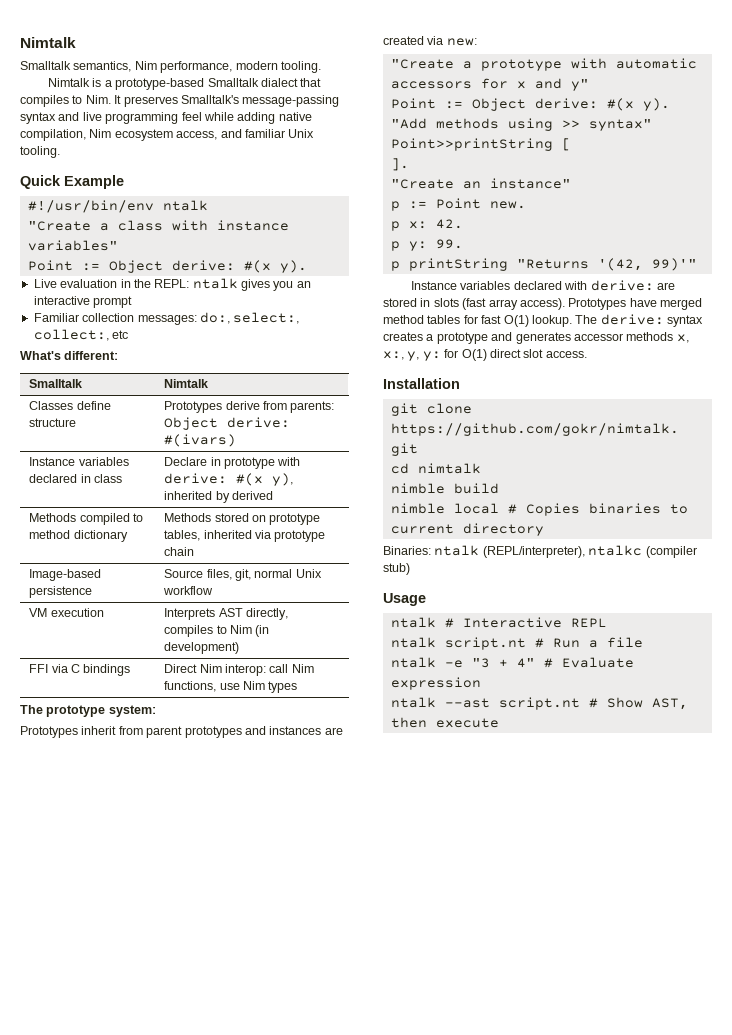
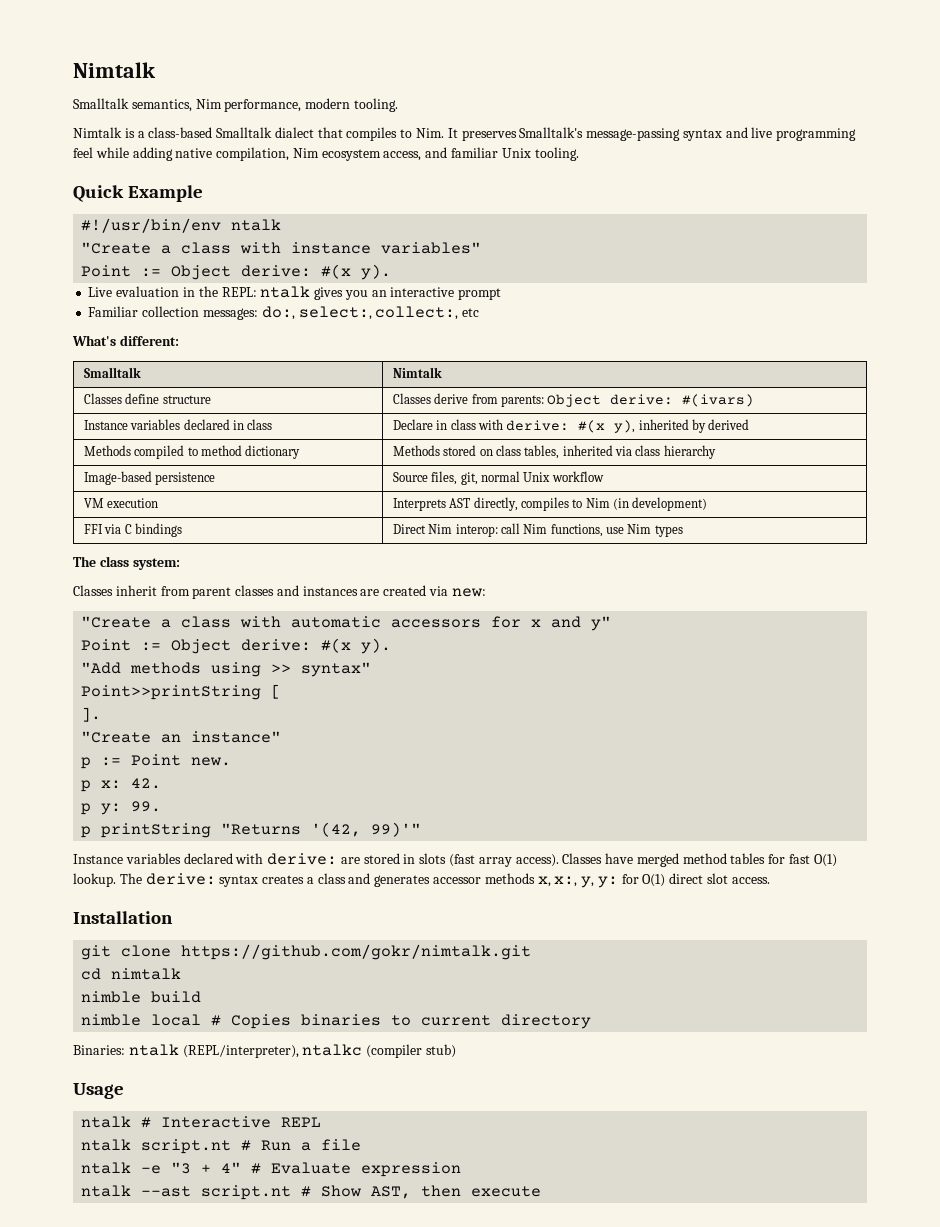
- Nimtalk is a prototype-based Smalltalk dialect that compiles to Nim. It preserves Smalltalk's message-passing syntax and live programming feel while adding native compilation, Nim ecosystem access, and familiar Unix tooling.
+ Nimtalk is a class-based Smalltalk dialect that compiles to Nim. It preserves Smalltalk's message-passing syntax and live programming feel while adding native compilation, Nim ecosystem access, and familiar Unix tooling.
- Classes define structure | Prototypes derive from parents: Object derive: #(ivars)
+ Classes define structure | Classes derive from parents: Object derive: #(ivars)
- Instance variables declared in class | Declare in prototype with derive: #(x y), inherited by derived
+ Instance variables declared in class | Declare in class with derive: #(x y), inherited by derived
- Methods compiled to method dictionary | Methods stored on prototype tables, inherited via prototype chain
+ Methods compiled to method dictionary | Methods stored on class tables, inherited via class hierarchy
- The prototype system:
+ The class system:
- Prototypes inherit from parent prototypes and instances are created via new:
+ Classes inherit from parent classes and instances are created via new:
- "Create a prototype with automatic accessors for x and y"
+ "Create a class with automatic accessors for x and y"
- Prototypes have merged method tables for fast O(1) lookup.
+ Classes have merged method tables for fast O(1) lookup.
- The derive: syntax creates a prototype and generates accessor methods x, x:, y, y: for O(1) direct slot access.
+ The derive: syntax creates a class and generates accessor methods x, x:, y, y: for O(1) direct slot access.

